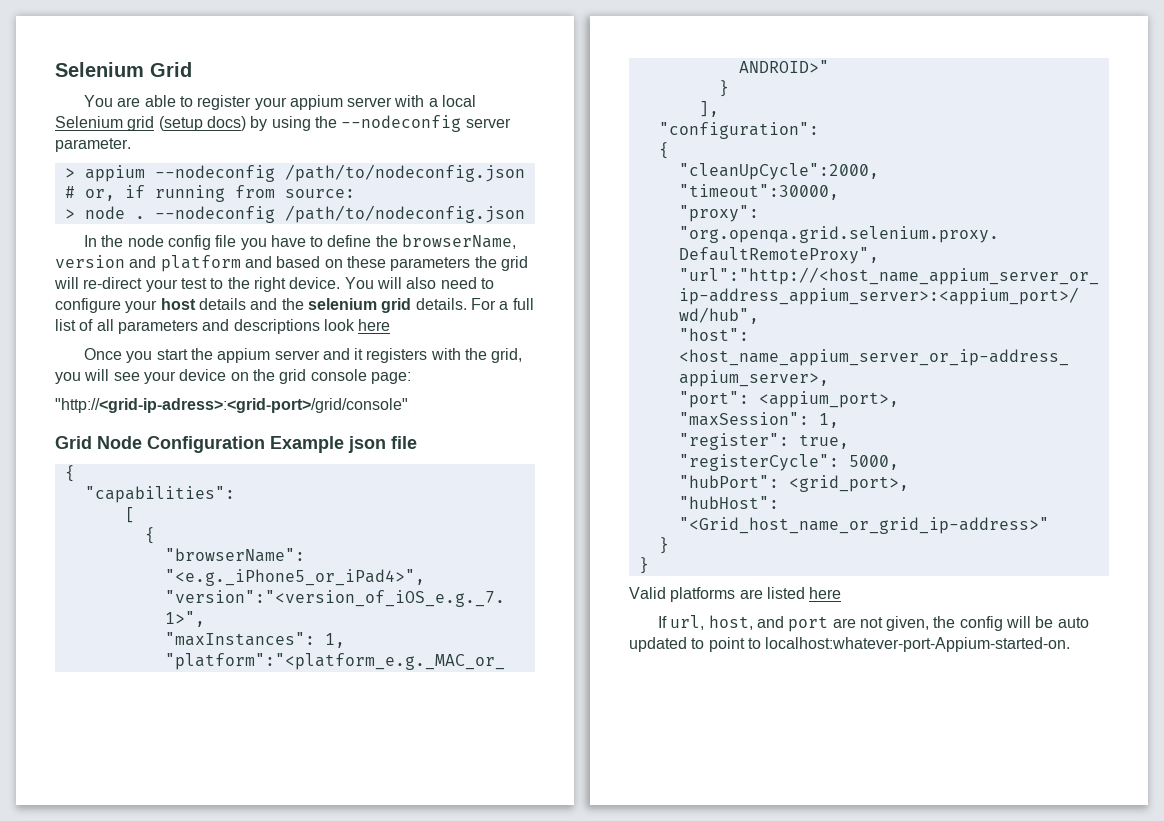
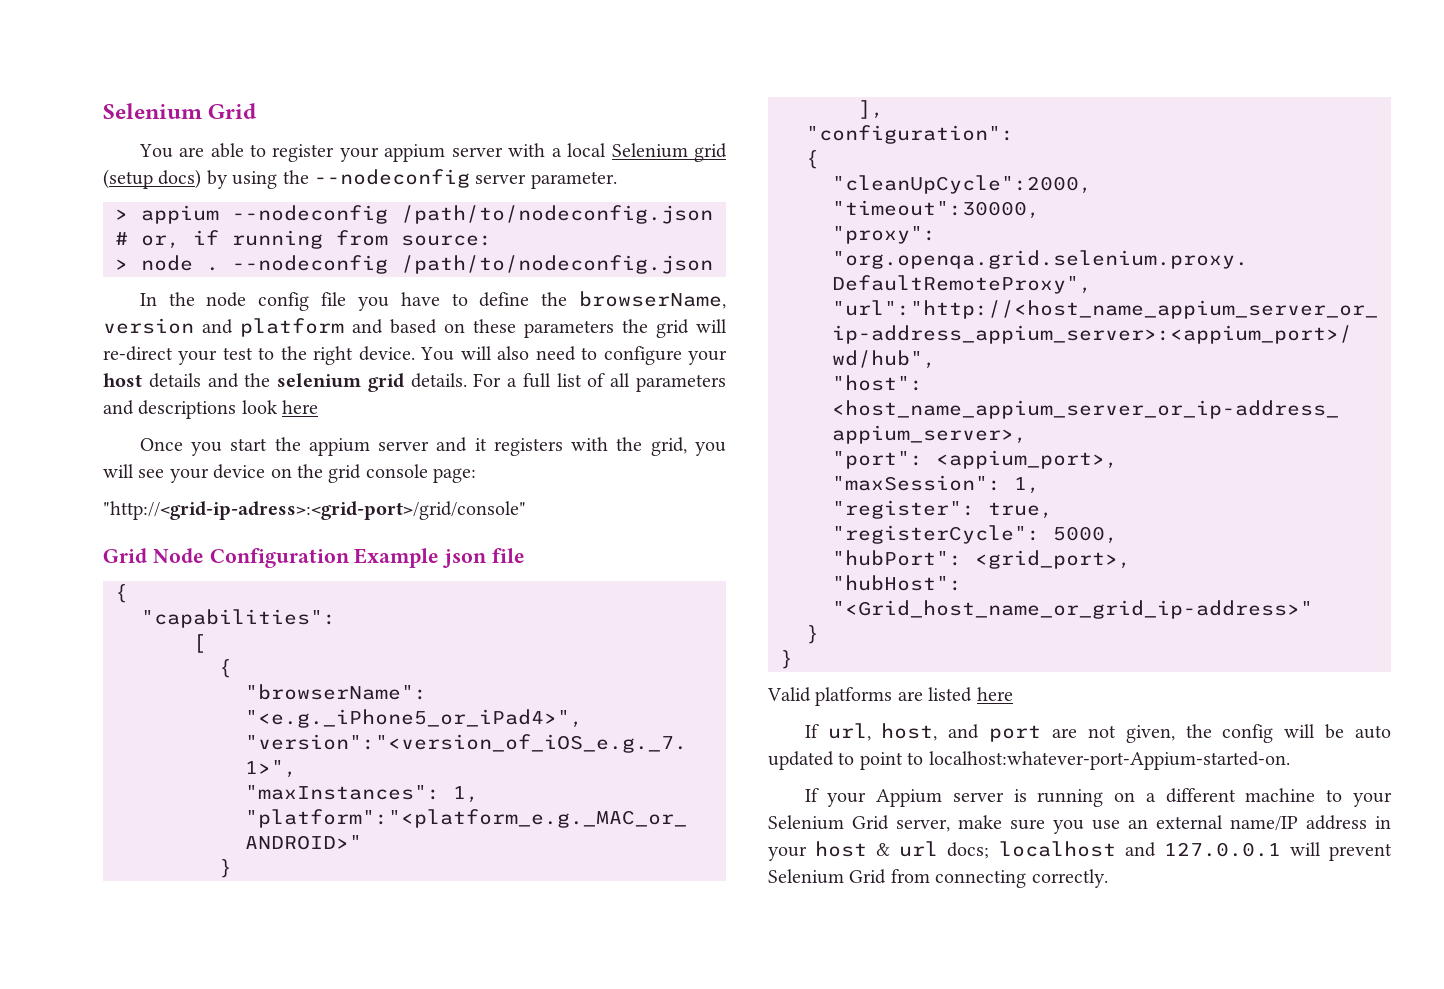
+ If your Appium server is running on a different machine to your Selenium Grid server, make sure you use an external name/IP address in your host & url docs; localhost and 127.0.0.1 will prevent Selenium Grid from connecting correctly.

